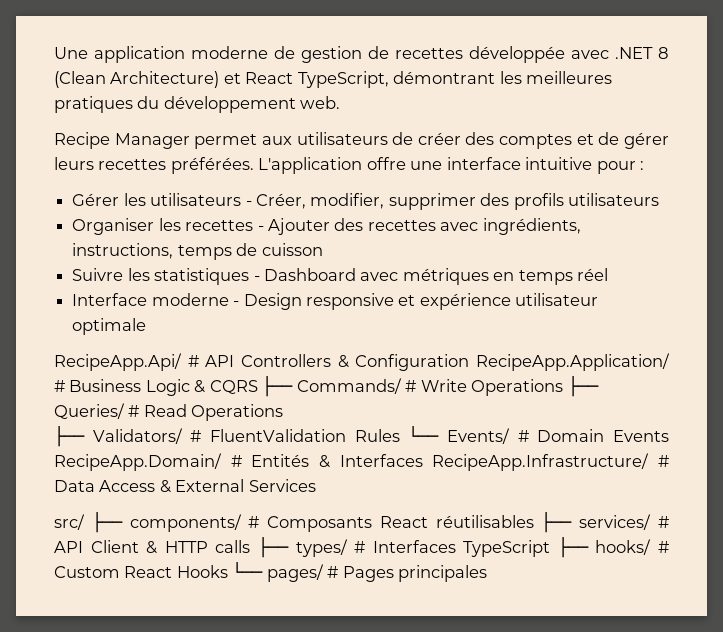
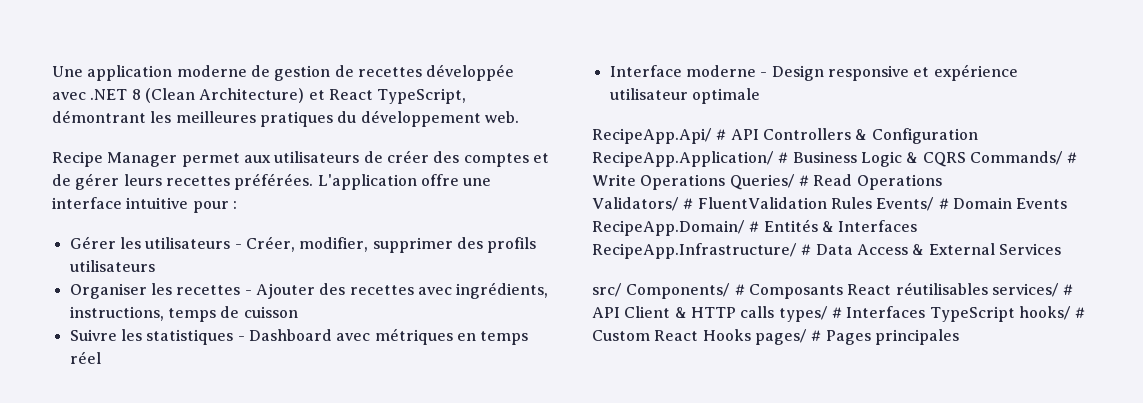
- RecipeApp.Api/ # API Controllers & Configuration RecipeApp.Application/ # Business Logic & CQRS ├── Commands/ # Write Operations ├── Queries/ # Read Operations
+ RecipeApp.Api/ # API Controllers & Configuration RecipeApp.Application/ # Business Logic & CQRS Commands/ # Write Operations Queries/ # Read Operations
- ├── Validators/ # FluentValidation Rules └── Events/ # Domain Events RecipeApp.Domain/ # Entités & Interfaces RecipeApp.Infrastructure/ # Data Access & External Services
+ Validators/ # FluentValidation Rules Events/ # Domain Events RecipeApp.Domain/ # Entités & Interfaces RecipeApp.Infrastructure/ # Data Access & External Services
- src/ ├── components/ # Composants React réutilisables ├── services/ # API Client & HTTP calls ├── types/ # Interfaces TypeScript ├── hooks/ # Custom React Hooks └── pages/ # Pages principales
+ src/ Components/ # Composants React réutilisables services/ # API Client & HTTP calls types/ # Interfaces TypeScript hooks/ # Custom React Hooks pages/ # Pages principales

